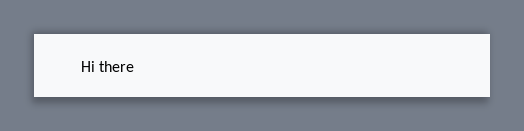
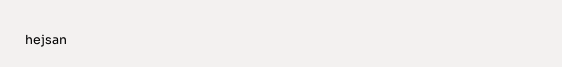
- Hi there
+ hejsan

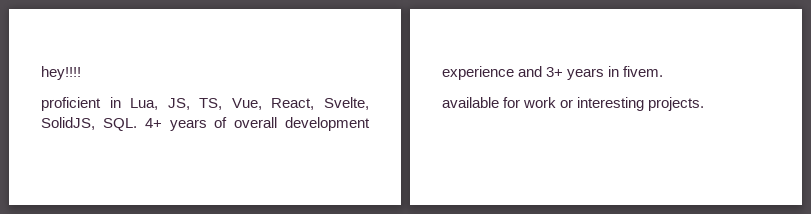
- hejsan
+ hey!!!!
+ proficient in Lua, JS, TS, Vue, React, Svelte, SolidJS, SQL. 4+ years of overall development experience and 3+ years in fivem.
+ available for work or interesting projects.

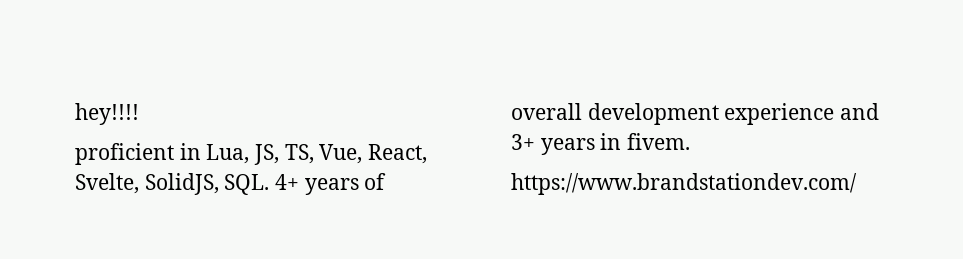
- available for work or interesting projects.
+ https://www.brandstationdev.com/

